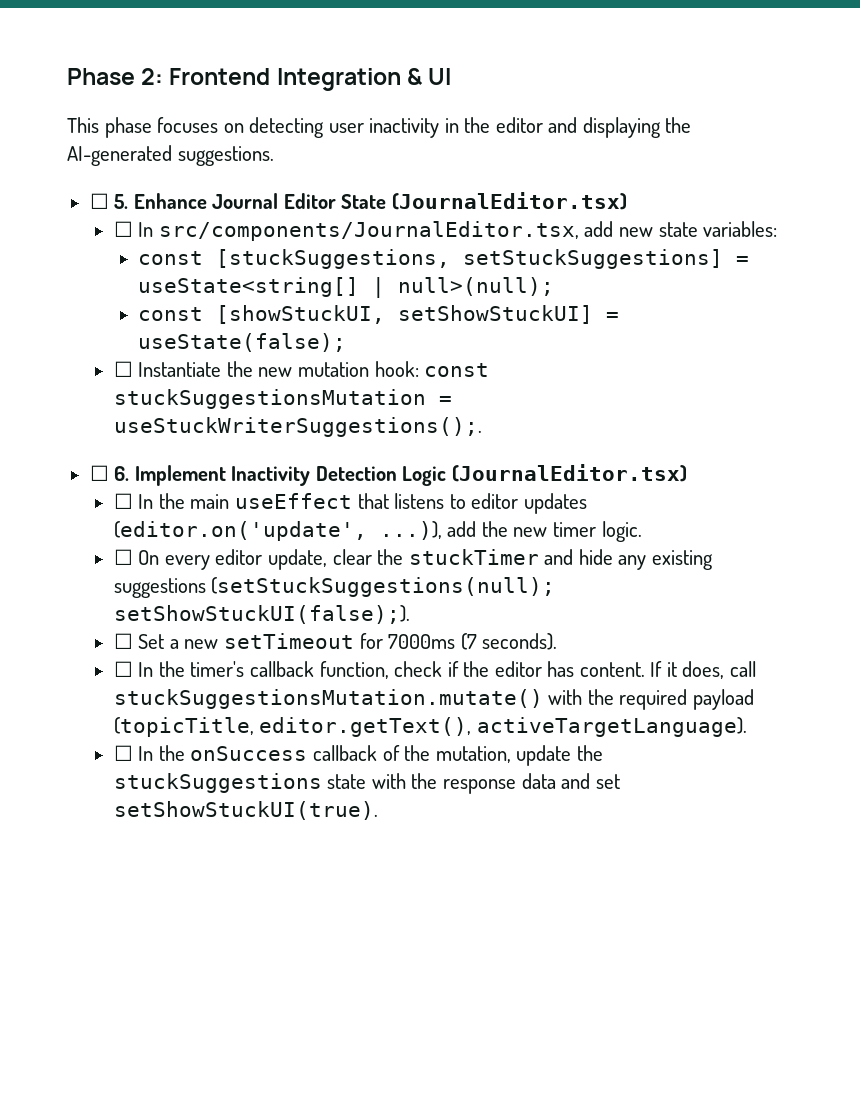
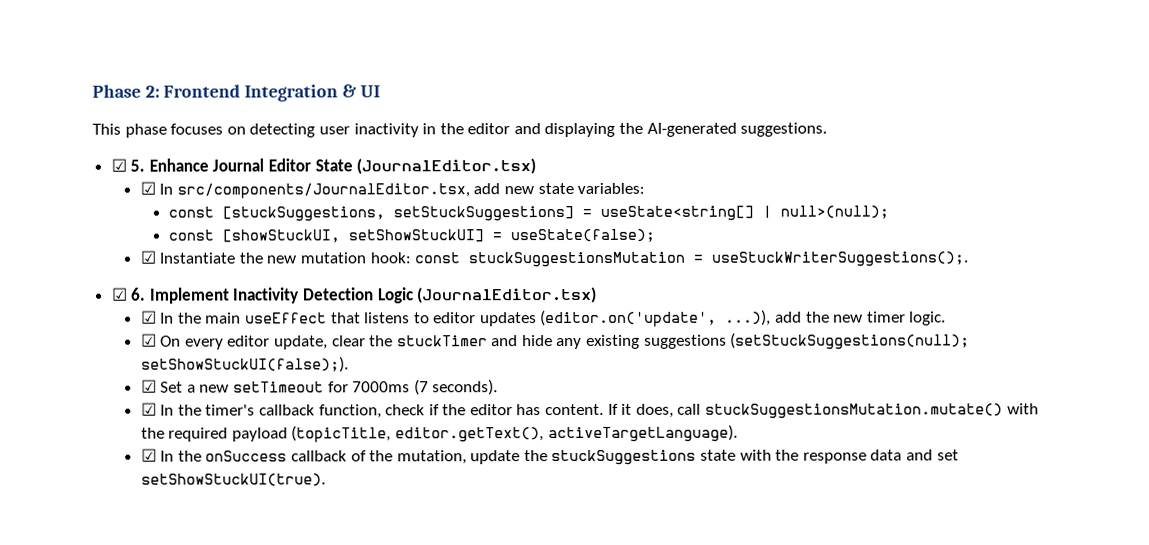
- ☐ 5. Enhance Journal Editor State (JournalEditor.tsx)
+ ☑ 5. Enhance Journal Editor State (JournalEditor.tsx)
- ☐ In src/components/JournalEditor.tsx, add new state variables:
+ ☑ In src/components/JournalEditor.tsx, add new state variables:
- ☐ Instantiate the new mutation hook: const stuckSuggestionsMutation = useStuckWriterSuggestions();.
+ ☑ Instantiate the new mutation hook: const stuckSuggestionsMutation = useStuckWriterSuggestions();.
- ☐ 6. Implement Inactivity Detection Logic (JournalEditor.tsx)
+ ☑ 6. Implement Inactivity Detection Logic (JournalEditor.tsx)
- ☐ In the main useEffect that listens to editor updates (editor.on('update', ...)), add the new timer logic.
+ ☑ In the main useEffect that listens to editor updates (editor.on('update', ...)), add the new timer logic.
- ☐ On every editor update, clear the stuckTimer and hide any existing suggestions (setStuckSuggestions(null); setShowStuckUI(false);).
+ ☑ On every editor update, clear the stuckTimer and hide any existing suggestions (setStuckSuggestions(null); setShowStuckUI(false);).
- ☐ Set a new setTimeout for 7000ms (7 seconds).
+ ☑ Set a new setTimeout for 7000ms (7 seconds).
- ☐ In the timer's callback function, check if the editor has content.
+ ☑ In the timer's callback function, check if the editor has content.
- ☐ In the onSuccess callback of the mutation, update the stuckSuggestions state with the response data and set setShowStuckUI(true).
+ ☑ In the onSuccess callback of the mutation, update the stuckSuggestions state with the response data and set setShowStuckUI(true).

